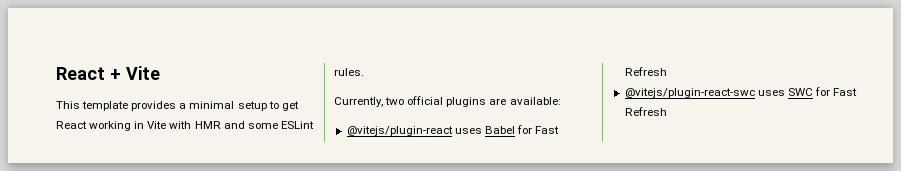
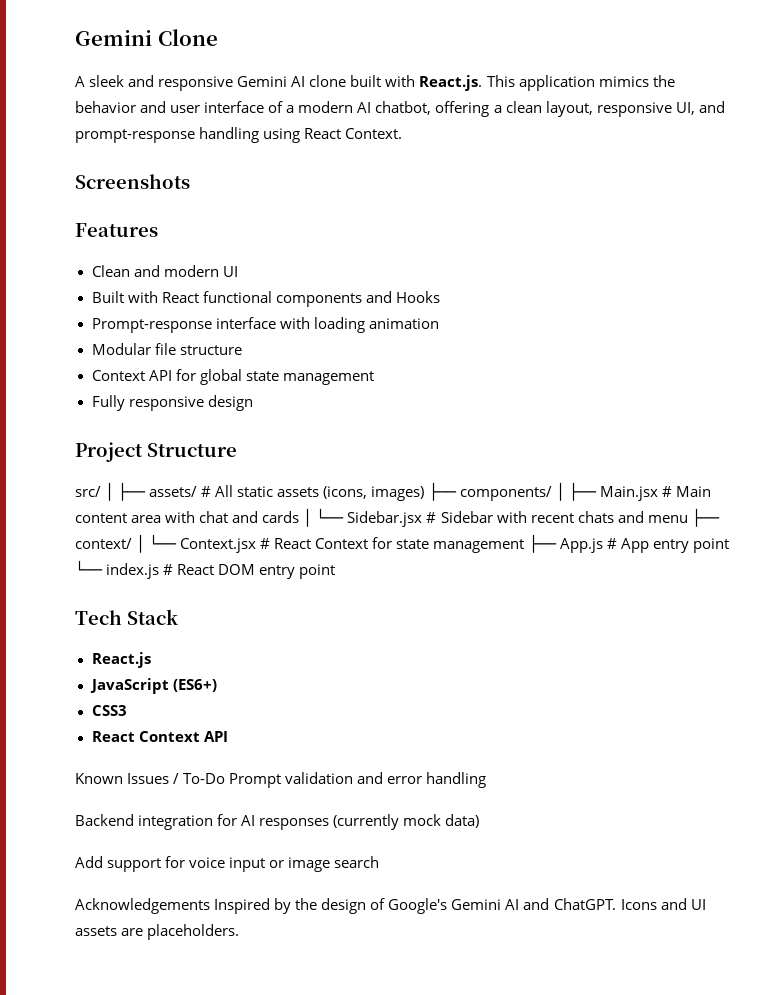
- React + Vite
- This template provides a minimal setup to get React working in Vite with HMR and some ESLint rules.
- Currently, two official plugins are available:
- @vitejs/plugin-react uses Babel for Fast Refresh
- @vitejs/plugin-react-swc uses SWC for Fast Refresh
+ Gemini Clone
+ A sleek and responsive Gemini AI clone built with React.js. This application mimics the behavior and user interface of a modern AI chatbot, offering a clean layout, responsive UI, and prompt-response handling using React Context.
+ Screenshots
+ Features
+ Clean and modern UI
+ Built with React functional components and Hooks
+ Prompt-response interface with loading animation
+ Modular file structure
+ Context API for global state management
+ Fully responsive design
+ Project Structure
+ src/ │ ├── assets/ # All static assets (icons, images) ├── components/ │ ├── Main.jsx # Main content area with chat and cards │ └── Sidebar.jsx # Sidebar with recent chats and menu ├── context/ │ └── Context.jsx # React Context for state management ├── App.js # App entry point └── index.js # React DOM entry point
+ Tech Stack
+ React.js
+ JavaScript (ES6+)
+ CSS3
+ React Context API
+ Known Issues / To-Do Prompt validation and error handling
+ Backend integration for AI responses (currently mock data)
+ Add support for voice input or image search
+ Acknowledgements Inspired by the design of Google's Gemini AI and ChatGPT. Icons and UI assets are placeholders.

